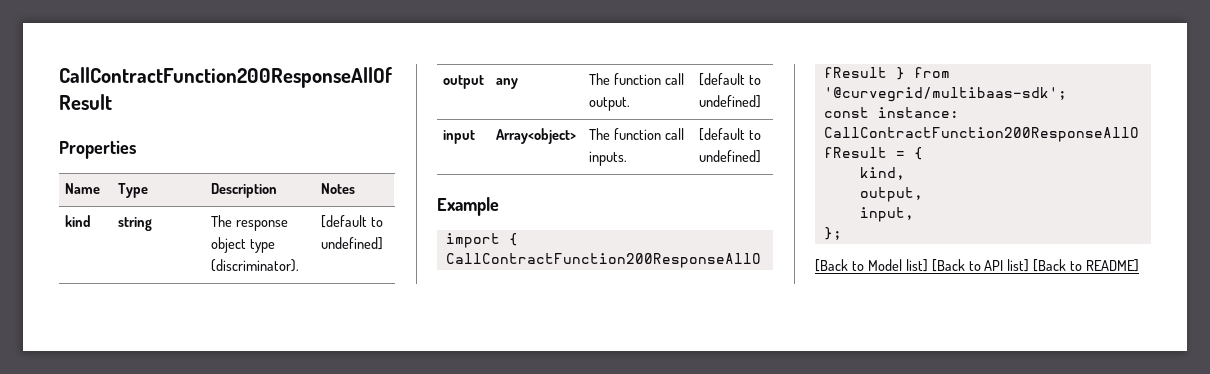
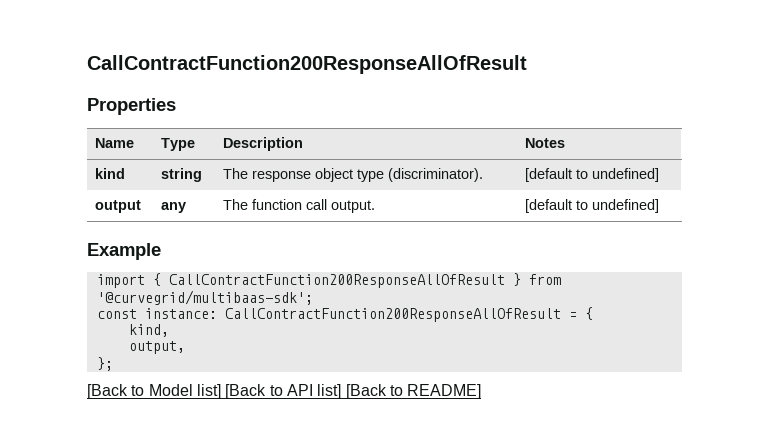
- input | Array<object> | The function call inputs. | [default to undefined]
- input,

